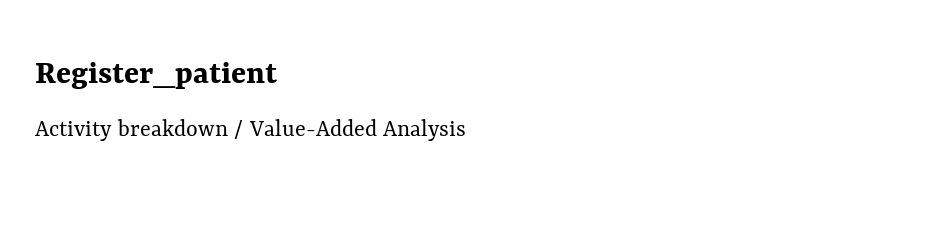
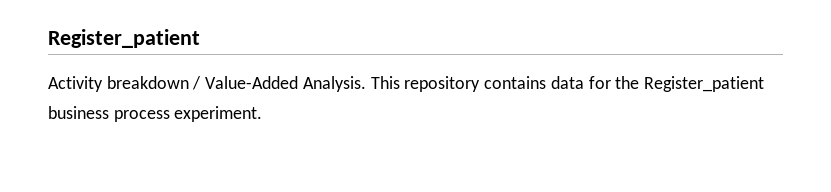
- Activity breakdown / Value-Added Analysis
+ Activity breakdown / Value-Added Analysis. This repository contains data for the Register_patient business process experiment.

